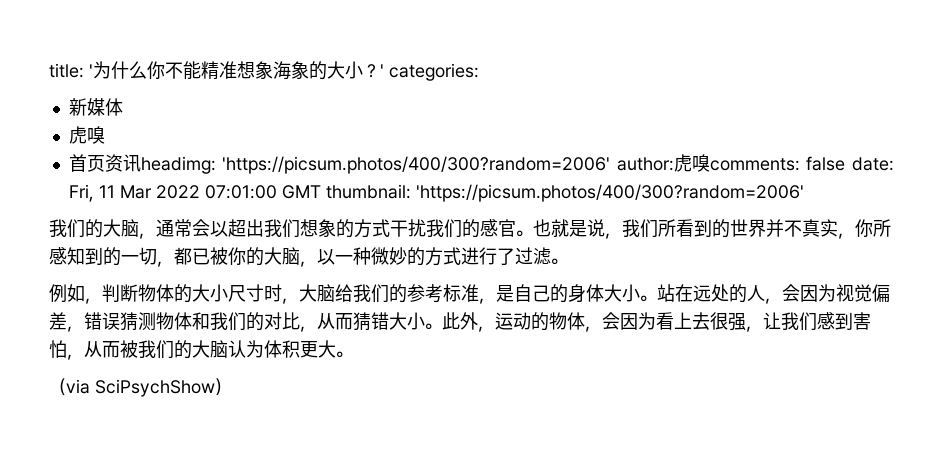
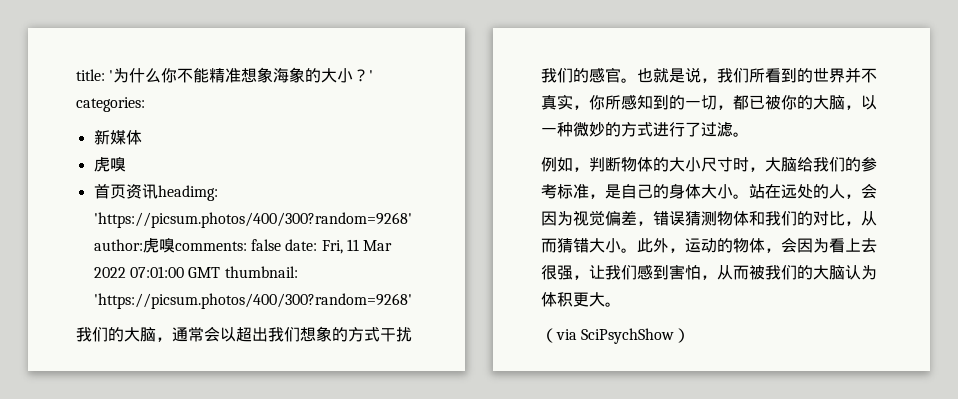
- 首页资讯headimg: 'https://picsum.photos/400/300?random=2006' author:虎嗅comments: false date: Fri, 11 Mar 2022 07:01:00 GMT thumbnail: 'https://picsum.photos/400/300?random=2006'
+ 首页资讯headimg: 'https://picsum.photos/400/300?random=9268' author:虎嗅comments: false date: Fri, 11 Mar 2022 07:01:00 GMT thumbnail: 'https://picsum.photos/400/300?random=9268'

